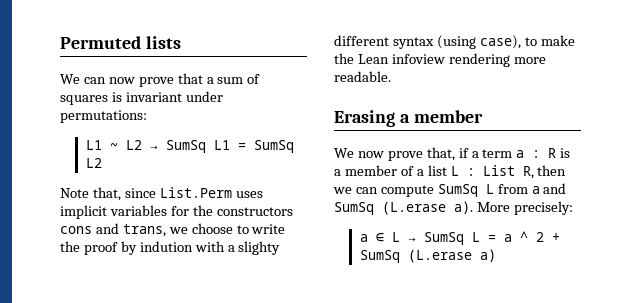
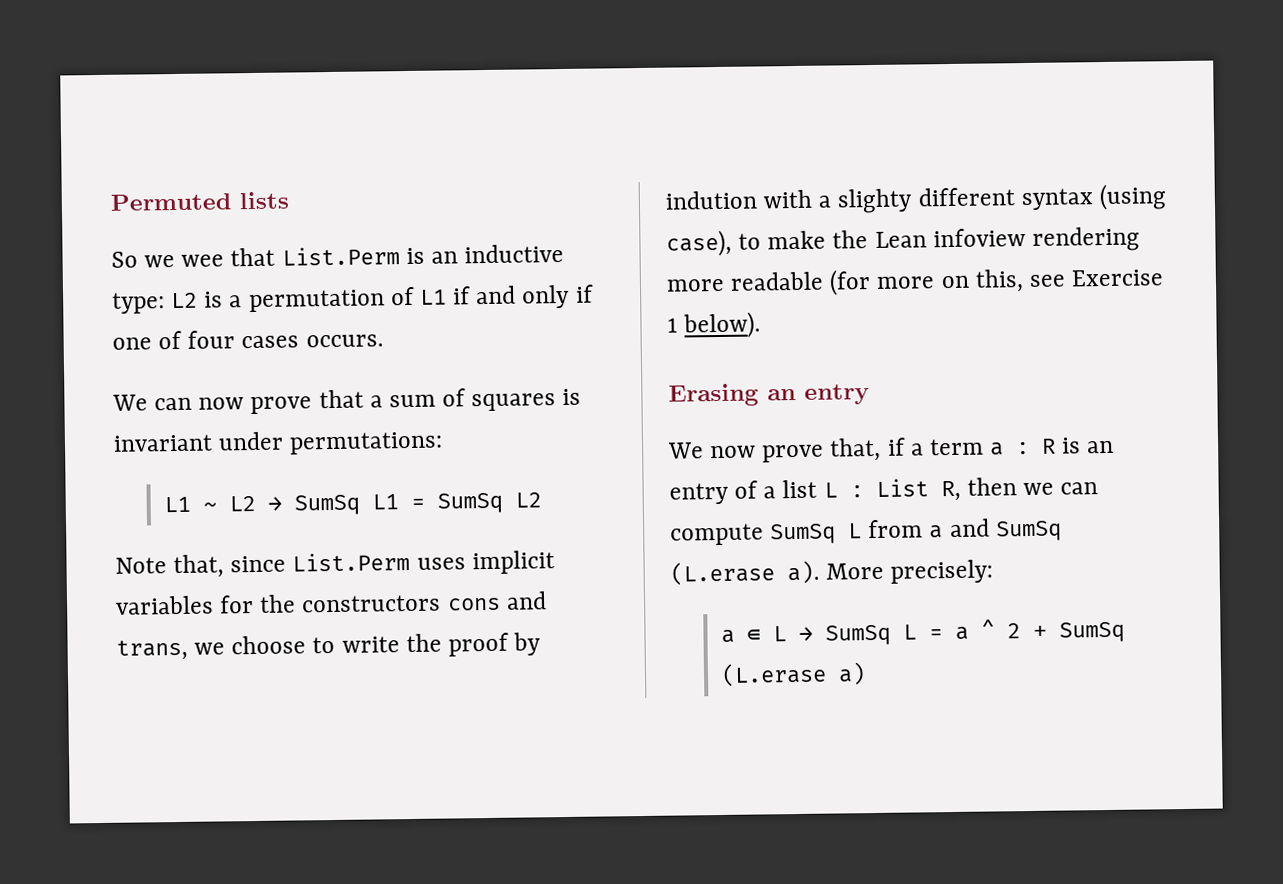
+ So we wee that List.Perm is an inductive type: L2 is a permutation of L1 if and only if one of four cases occurs.
- Note that, since List.Perm uses implicit variables for the constructors cons and trans, we choose to write the proof by indution with a slighty different syntax (using case), to make the Lean infoview rendering more readable.
+ Note that, since List.Perm uses implicit variables for the constructors cons and trans, we choose to write the proof by indution with a slighty different syntax (using case), to make the Lean infoview rendering more readable (for more on this, see Exercise 1 below).
- Erasing a member
+ Erasing an entry
- We now prove that, if a term a : R is a member of a list L : List R, then we can compute SumSq L from a and SumSq (L.erase a).
+ We now prove that, if a term a : R is an entry of a list L : List R, then we can compute SumSq L from a and SumSq (L.erase a).

